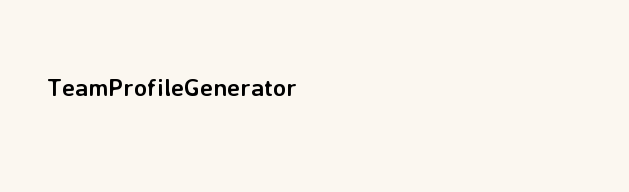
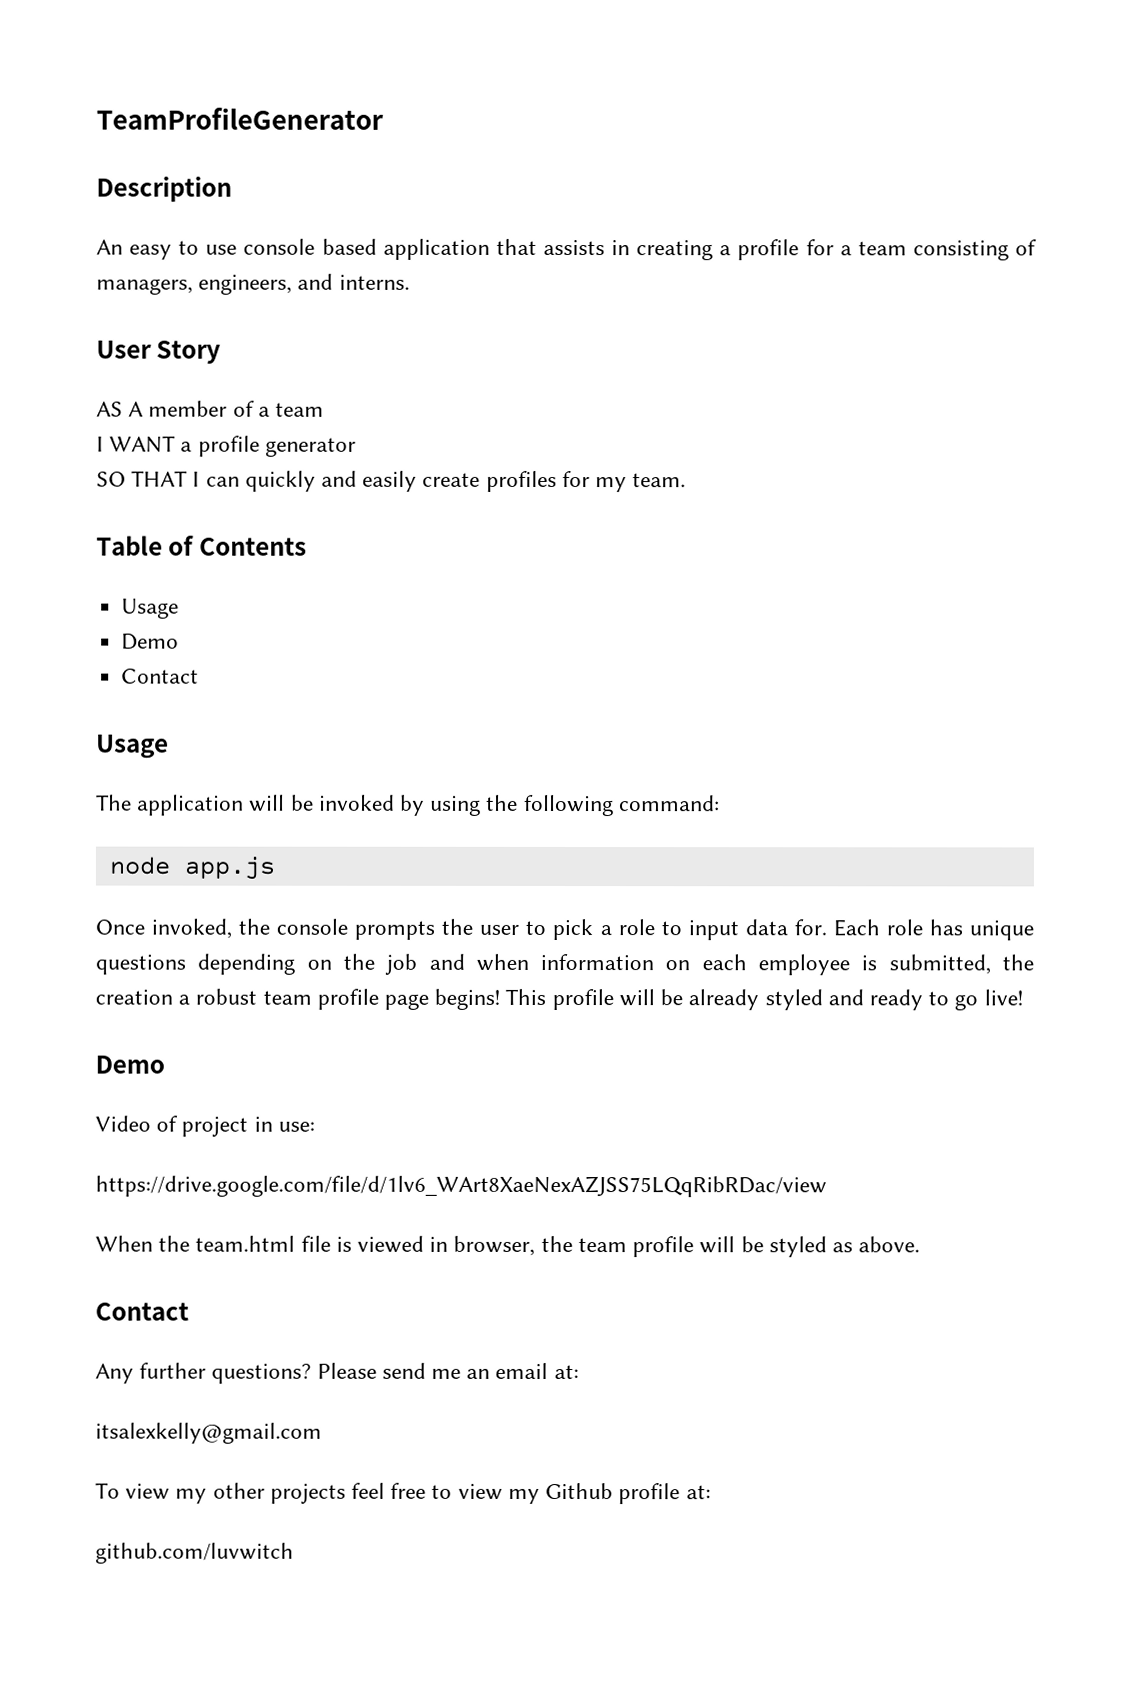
+ Description
+ An easy to use console based application that assists in creating a profile for a team consisting of managers, engineers, and interns.
+ User Story
+ AS A member of a team
+ I WANT a profile generator
+ SO THAT I can quickly and easily create profiles for my team.
+ Table of Contents
+ Usage
+ Demo
+ Contact
+ Usage
+ The application will be invoked by using the following command:
+ node app.js
+ Once invoked, the console prompts the user to pick a role to input data for. Each role has unique questions depending on the job and when information on each employee is submitted, the creation a robust team profile page begins! This profile will be already styled and ready to go live!
+ Demo
+ Video of project in use:
+ https://drive.google.com/file/d/1lv6_WArt8XaeNexAZJSS75LQqRibRDac/view
+ When the team.html file is viewed in browser, the team profile will be styled as above.
+ Contact
+ Any further questions? Please send me an email at:
+ itsalexkelly@gmail.com
+ To view my other projects feel free to view my Github profile at:
+ github.com/luvwitch

